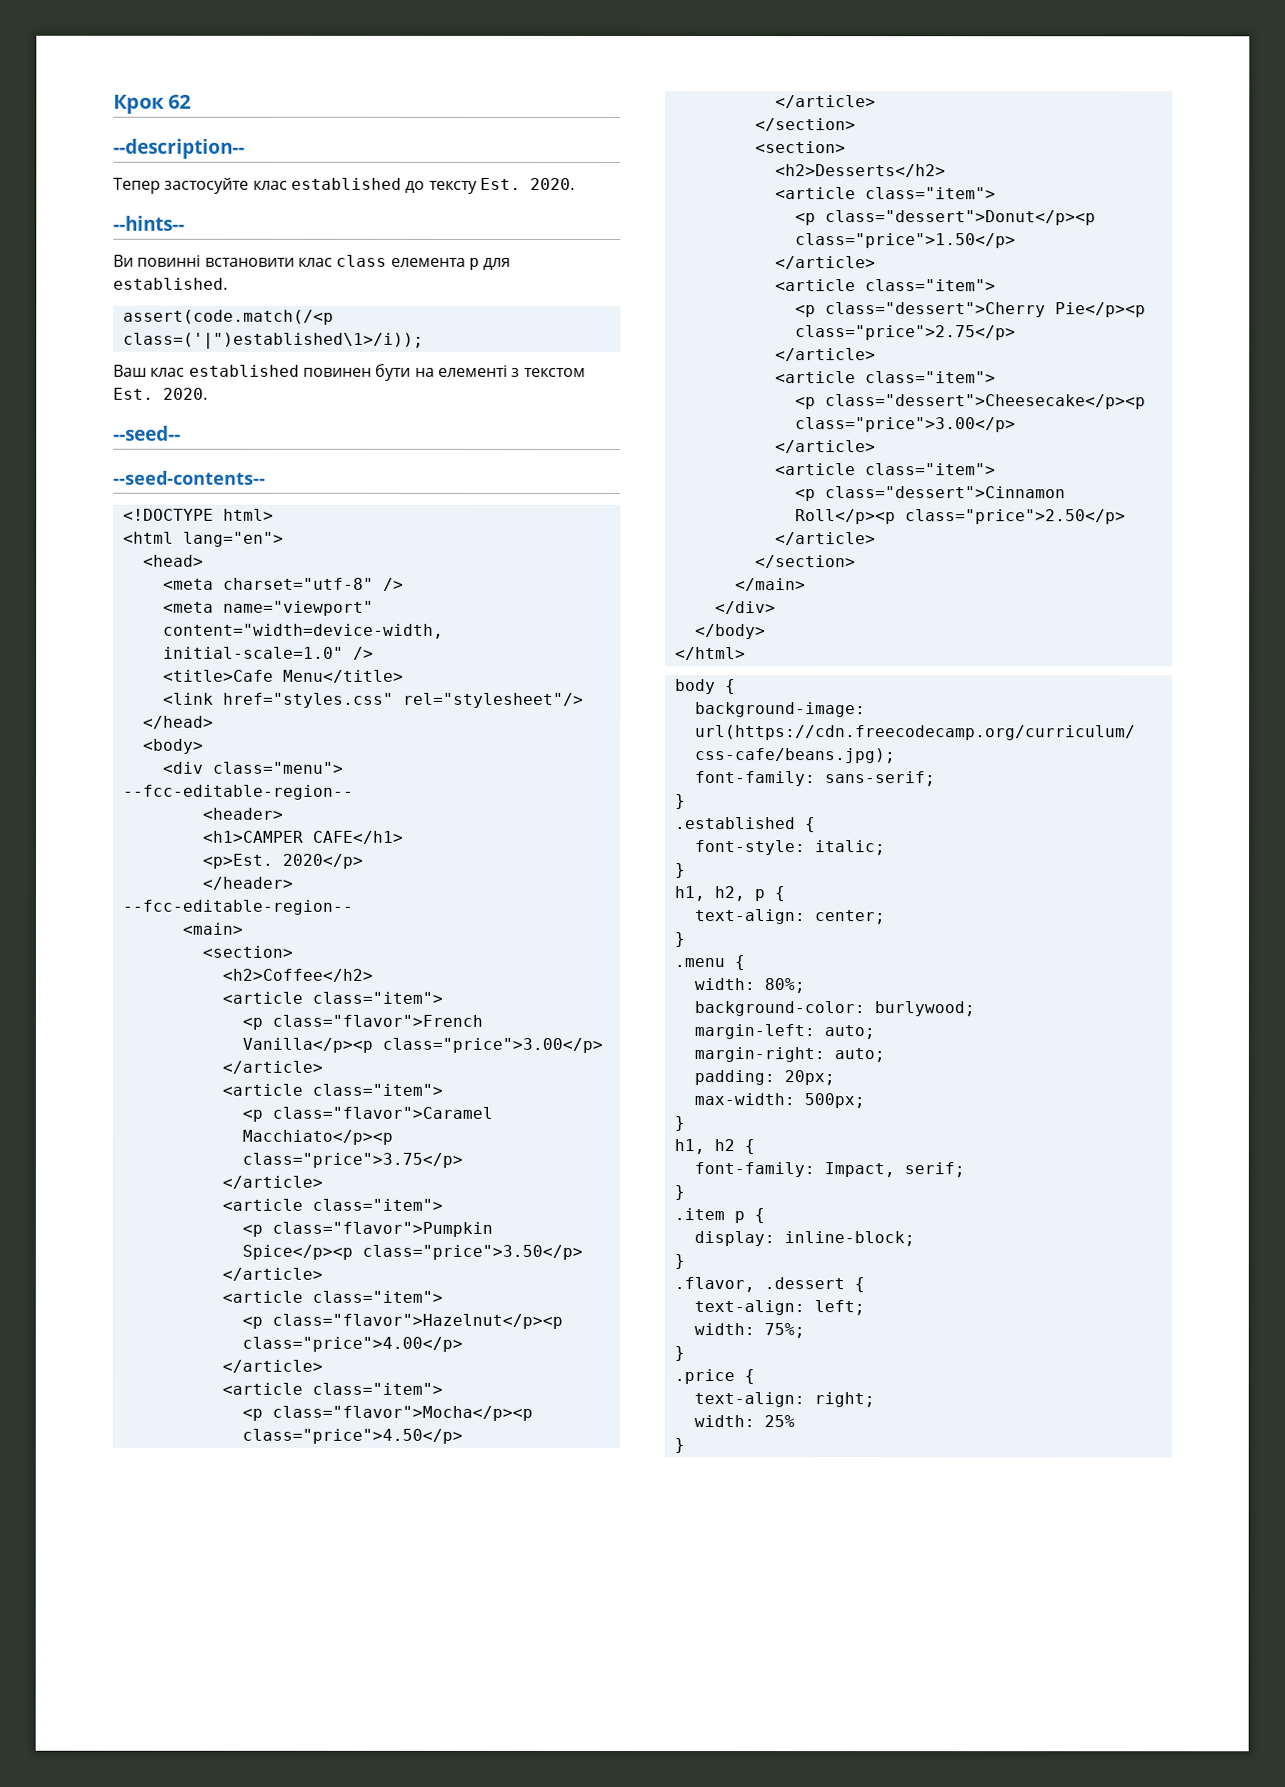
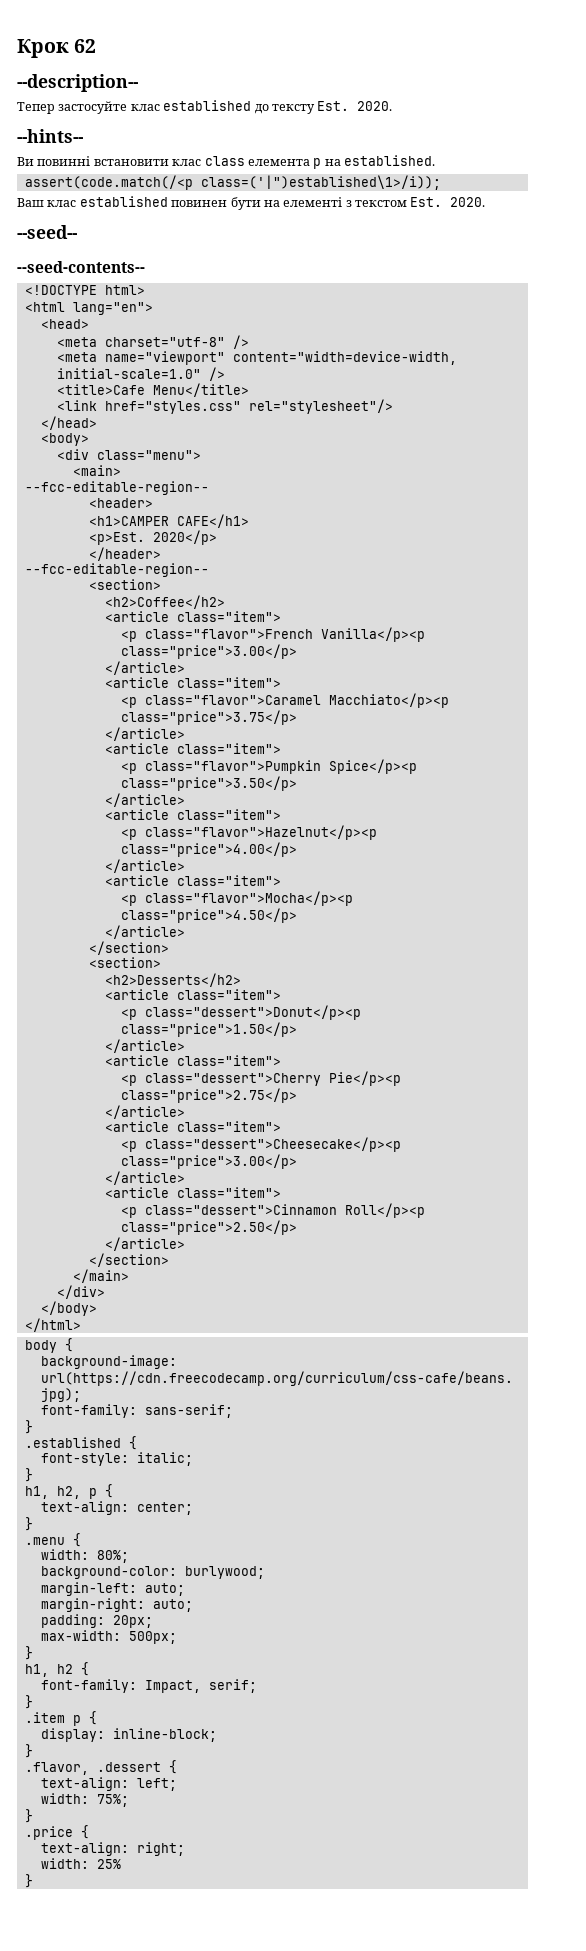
- Ви повинні встановити клас class елемента p для established.
+ Ви повинні встановити клас class елемента p на established.
+ <main>
- <main>

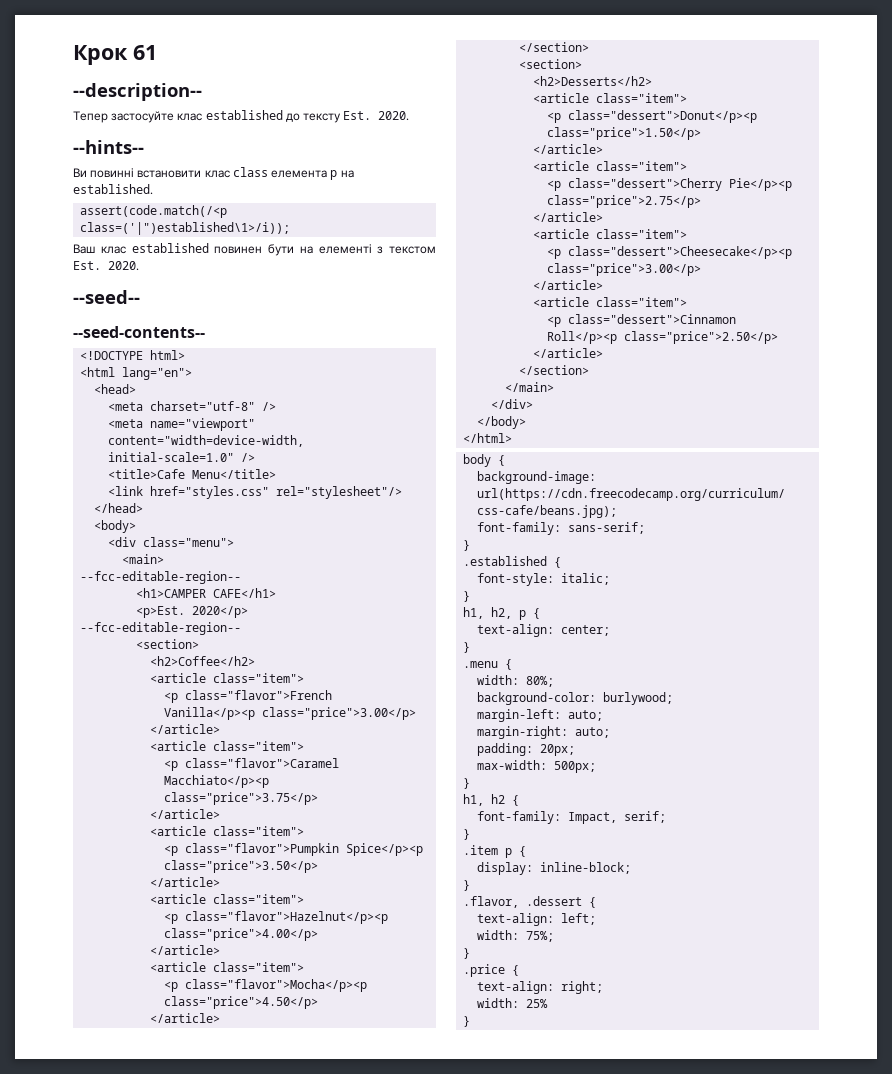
- Крок 62
+ Крок 61
- <header>
- </header>

